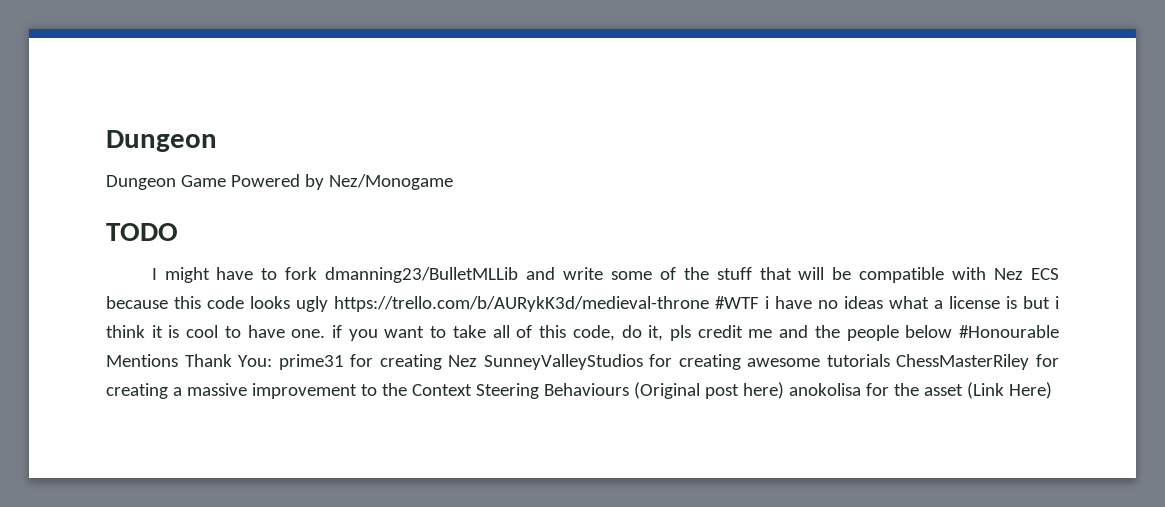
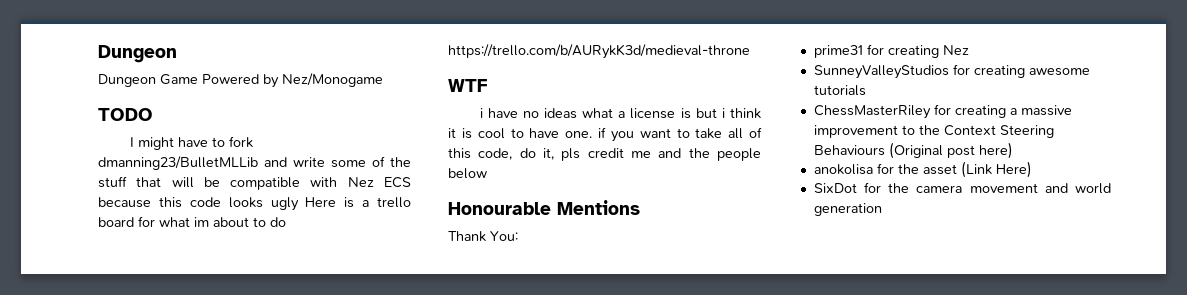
- I might have to fork dmanning23/BulletMLLib and write some of the stuff that will be compatible with Nez ECS because this code looks ugly https://trello.com/b/AURykK3d/medieval-throne #WTF i have no ideas what a license is but i think it is cool to have one. if you want to take all of this code, do it, pls credit me and the people below #Honourable Mentions Thank You: prime31 for creating Nez SunneyValleyStudios for creating awesome tutorials ChessMasterRiley for creating a massive improvement to the Context Steering Behaviours (Original post here) anokolisa for the asset (Link Here)
+ I might have to fork dmanning23/BulletMLLib and write some of the stuff that will be compatible with Nez ECS because this code looks ugly Here is a trello board for what im about to do https://trello.com/b/AURykK3d/medieval-throne
+ WTF
+ i have no ideas what a license is but i think it is cool to have one. if you want to take all of this code, do it, pls credit me and the people below
+ Honourable Mentions
+ Thank You:
+ prime31 for creating Nez
+ SunneyValleyStudios for creating awesome tutorials
+ ChessMasterRiley for creating a massive improvement to the Context Steering Behaviours (Original post here)
+ anokolisa for the asset (Link Here)
+ SixDot for the camera movement and world generation

